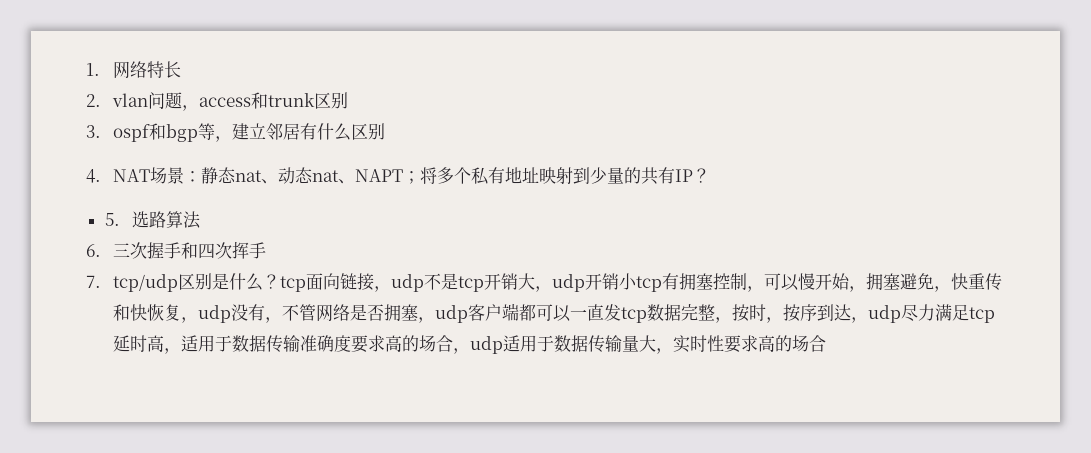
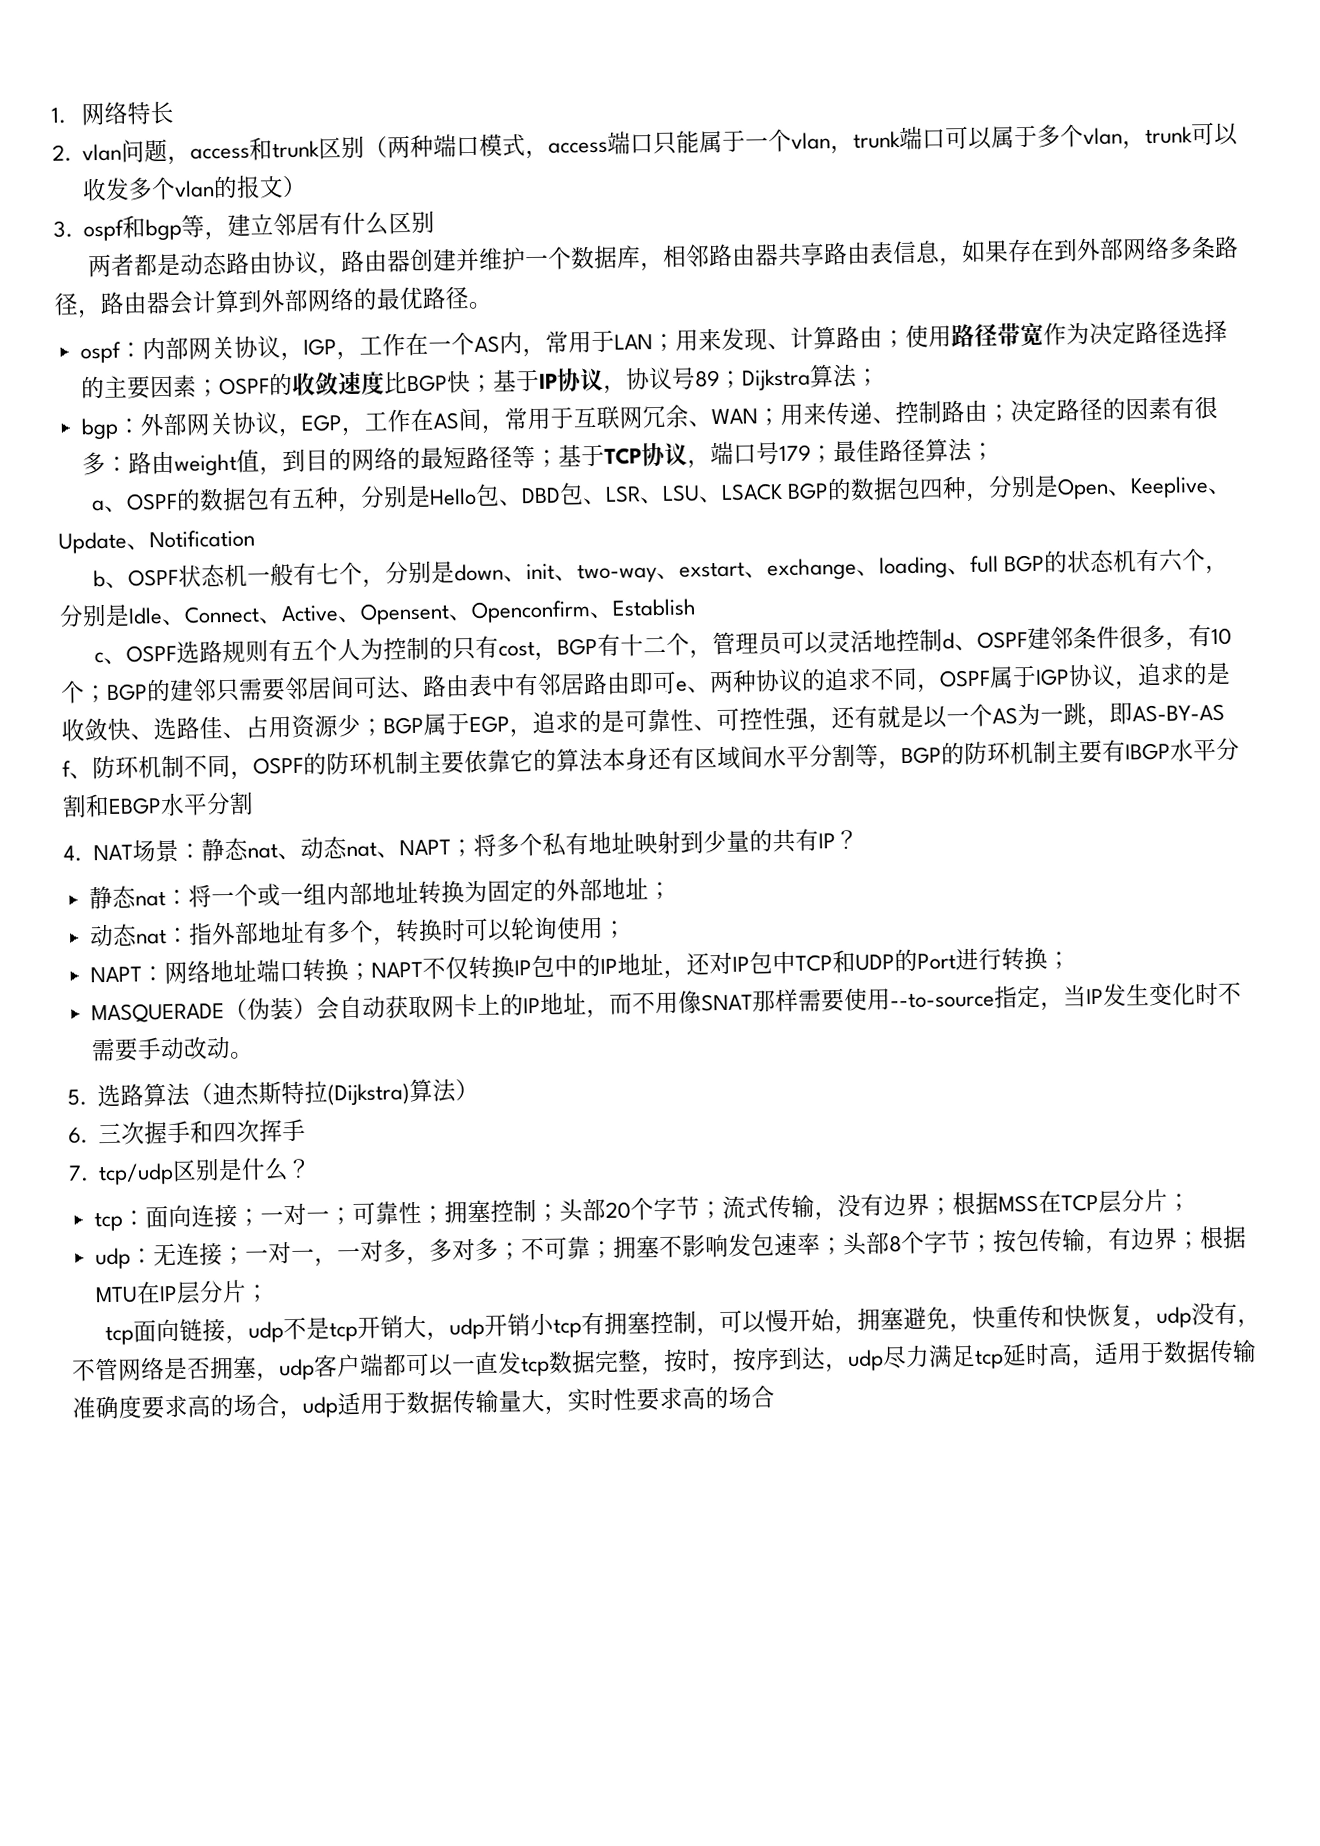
- 2. vlan问题，access和trunk区别
+ 2. vlan问题，access和trunk区别（两种端口模式，access端口只能属于一个vlan，trunk端口可以属于多个vlan，trunk可以收发多个vlan的报文）
+ 两者都是动态路由协议，路由器创建并维护一个数据库，相邻路由器共享路由表信息，如果存在到外部网络多条路径，路由器会计算到外部网络的最优路径。
+ ospf：内部网关协议，IGP，工作在一个AS内，常用于LAN；用来发现、计算路由；使用路径带宽作为决定路径选择的主要因素；OSPF的收敛速度比BGP快；基于IP协议，协议号89；Dijkstra算法；
+ bgp：外部网关协议，EGP，工作在AS间，常用于互联网冗余、WAN；用来传递、控制路由；决定路径的因素有很多：路由weight值，到目的网络的最短路径等；基于TCP协议，端口号179；最佳路径算法；
+ a、OSPF的数据包有五种，分别是Hello包、DBD包、LSR、LSU、LSACK BGP的数据包四种，分别是Open、Keeplive、Update、Notification
+ b、OSPF状态机一般有七个，分别是down、init、two-way、exstart、exchange、loading、full BGP的状态机有六个，分别是Idle、Connect、Active、Opensent、Openconfirm、Establish
+ c、OSPF选路规则有五个人为控制的只有cost，BGP有十二个，管理员可以灵活地控制d、OSPF建邻条件很多，有10个；BGP的建邻只需要邻居间可达、路由表中有邻居路由即可e、两种协议的追求不同，OSPF属于IGP协议，追求的是收敛快、选路佳、占用资源少；BGP属于EGP，追求的是可靠性、可控性强，还有就是以一个AS为一跳，即AS-BY-AS f、防环机制不同，OSPF的防环机制主要依靠它的算法本身还有区域间水平分割等，BGP的防环机制主要有IBGP水平分割和EBGP水平分割
- 5.选路算法
+ 静态nat：将一个或一组内部地址转换为固定的外部地址；
+ 动态nat：指外部地址有多个，转换时可以轮询使用；
+ NAPT：网络地址端口转换；NAPT不仅转换IP包中的IP地址，还对IP包中TCP和UDP的Port进行转换；
+ MASQUERADE（伪装）会自动获取网卡上的IP地址，而不用像SNAT那样需要使用--to-source指定，当IP发生变化时不需要手动改动。
+ 5.选路算法（迪杰斯特拉(Dijkstra)算法）
- 7. tcp/udp区别是什么？tcp面向链接，udp不是tcp开销大，udp开销小tcp有拥塞控制，可以慢开始，拥塞避免，快重传和快恢复，udp没有，不管网络是否拥塞，udp客户端都可以一直发tcp数据完整，按时，按序到达，udp尽力满足tcp延时高，适用于数据传输准确度要求高的场合，udp适用于数据传输量大，实时性要求高的场合
+ 7. tcp/udp区别是什么？
+ tcp：面向连接；一对一；可靠性；拥塞控制；头部20个字节；流式传输，没有边界；根据MSS在TCP层分片；
+ udp：无连接；一对一，一对多，多对多；不可靠；拥塞不影响发包速率；头部8个字节；按包传输，有边界；根据MTU在IP层分片；
+ tcp面向链接，udp不是tcp开销大，udp开销小tcp有拥塞控制，可以慢开始，拥塞避免，快重传和快恢复，udp没有，不管网络是否拥塞，udp客户端都可以一直发tcp数据完整，按时，按序到达，udp尽力满足tcp延时高，适用于数据传输准确度要求高的场合，udp适用于数据传输量大，实时性要求高的场合

